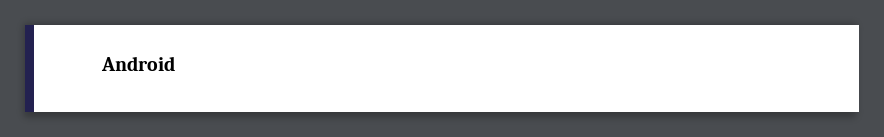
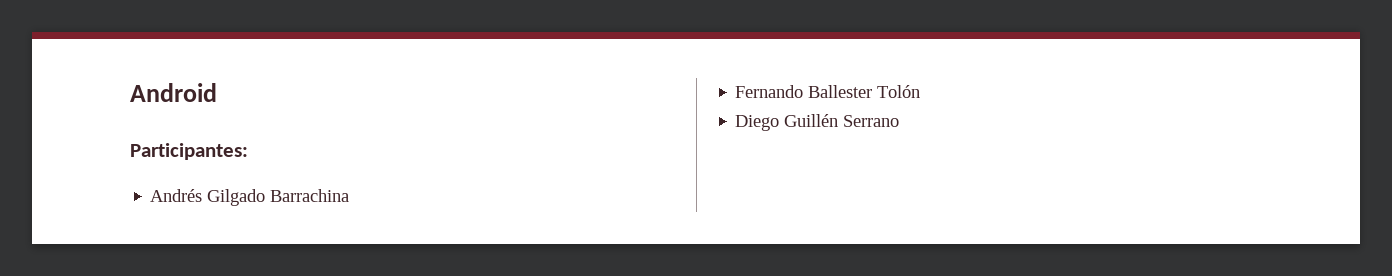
+ Participantes:
+ Andrés Gilgado Barrachina
+ Fernando Ballester Tolón
+ Diego Guillén Serrano

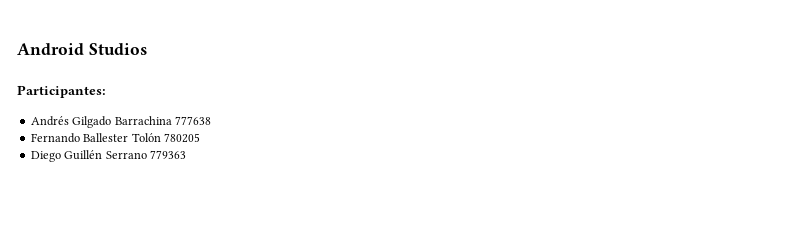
- Android
+ Android Studios
- Andrés Gilgado Barrachina
+ Andrés Gilgado Barrachina 777638
- Fernando Ballester Tolón
+ Fernando Ballester Tolón 780205
- Diego Guillén Serrano
+ Diego Guillén Serrano 779363

